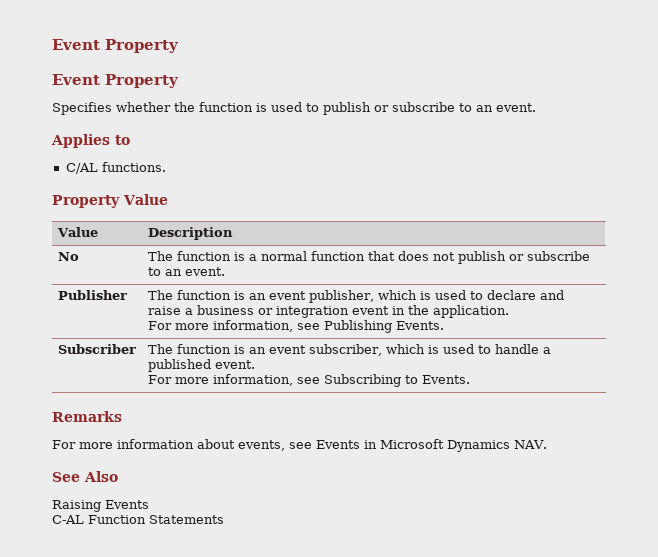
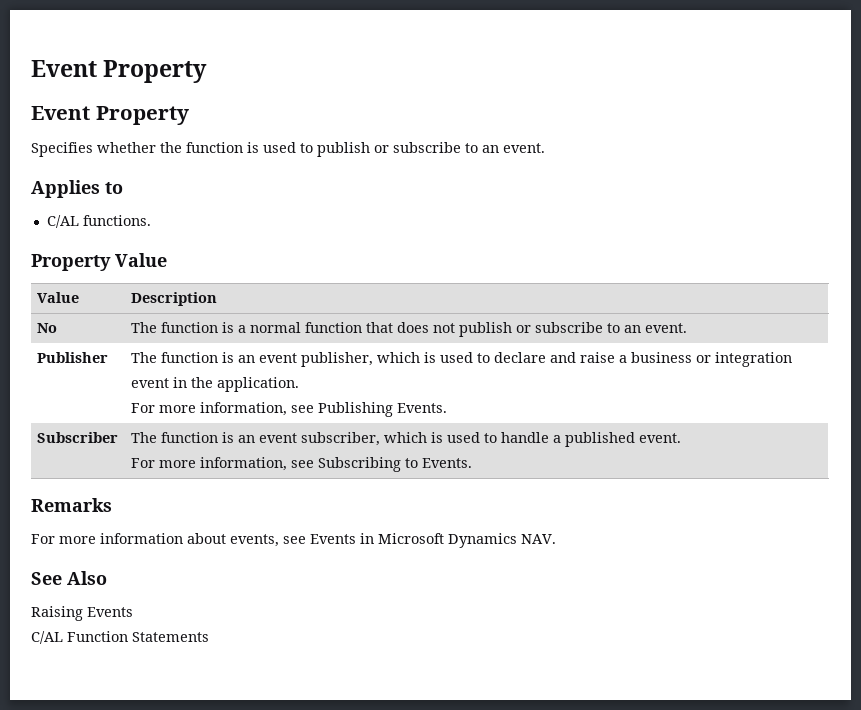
- C-AL Function Statements
+ C/AL Function Statements

